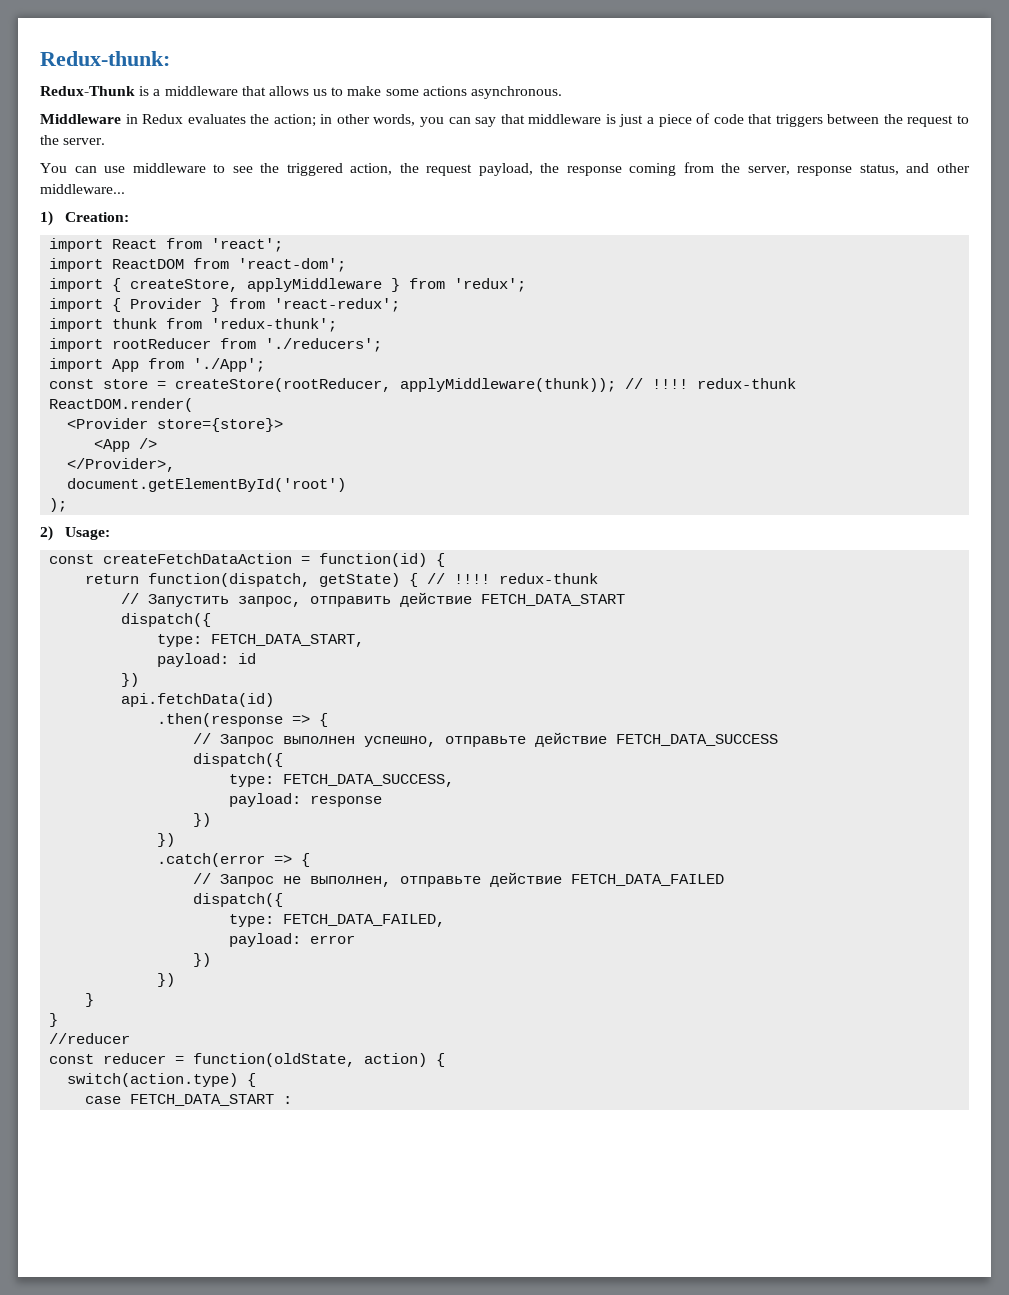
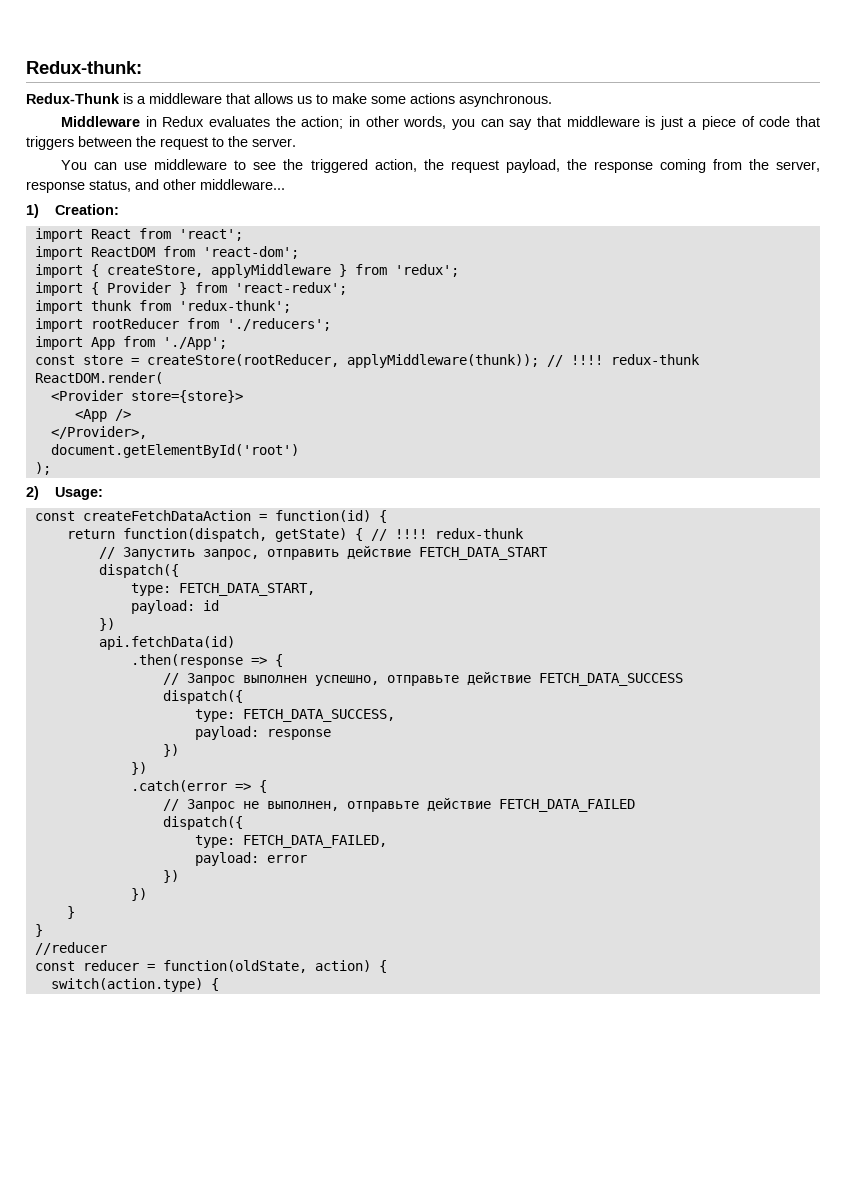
- case FETCH_DATA_START :

